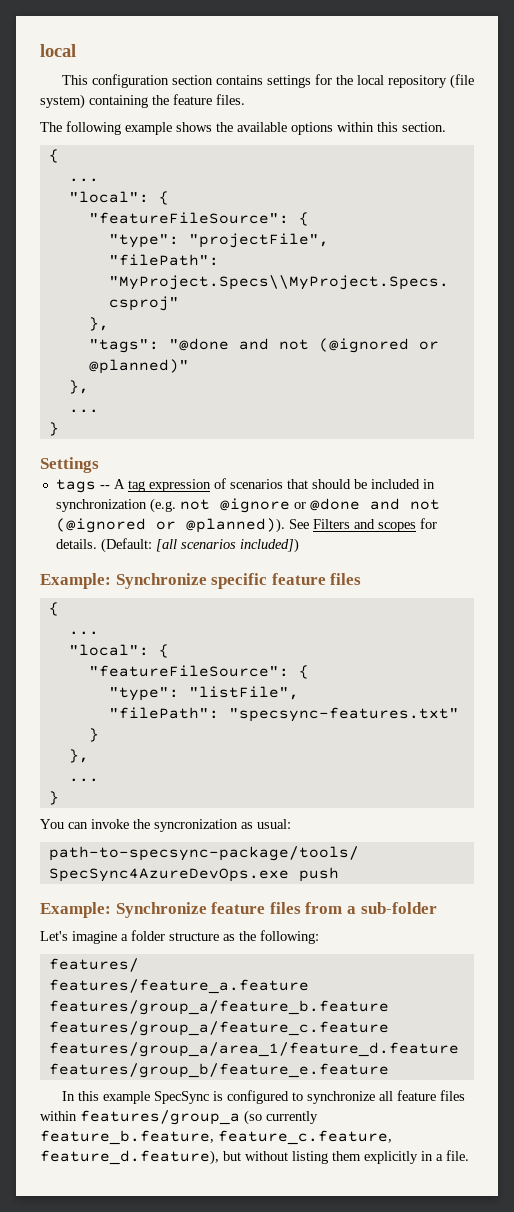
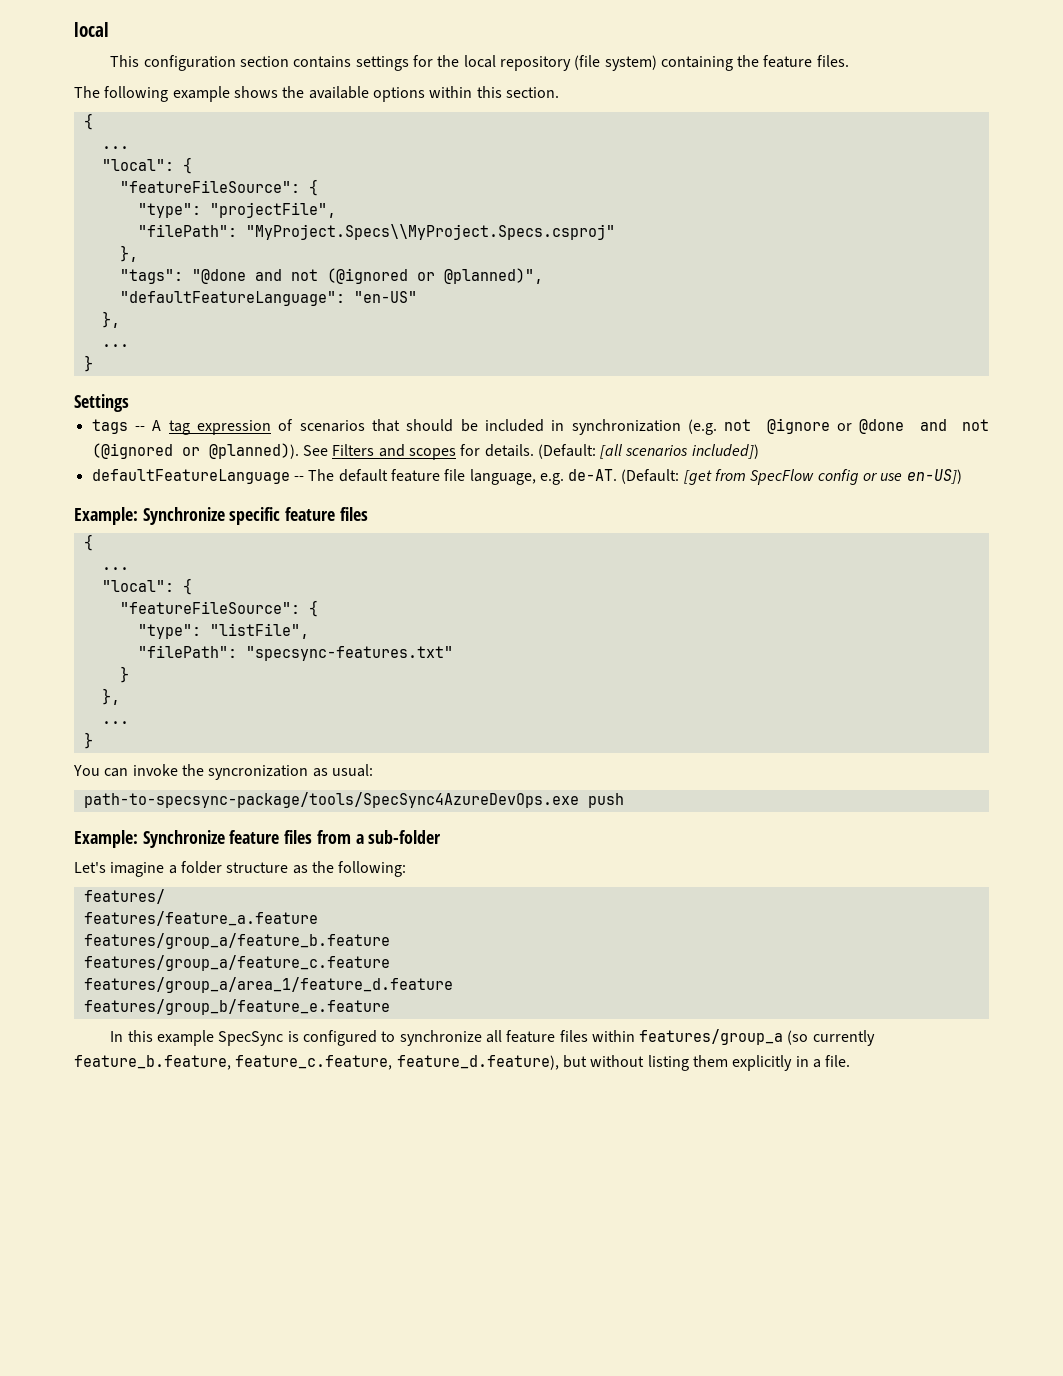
- "tags": "@done and not (@ignored or @planned)"
+ "tags": "@done and not (@ignored or @planned)",
+ "defaultFeatureLanguage": "en-US"
+ defaultFeatureLanguage -- The default feature file language, e.g. de-AT. (Default: [get from SpecFlow config or use en-US])

